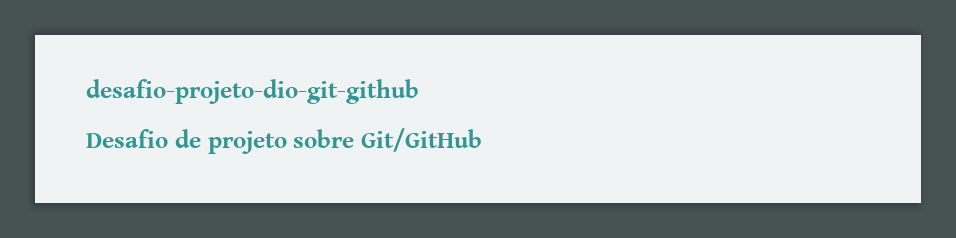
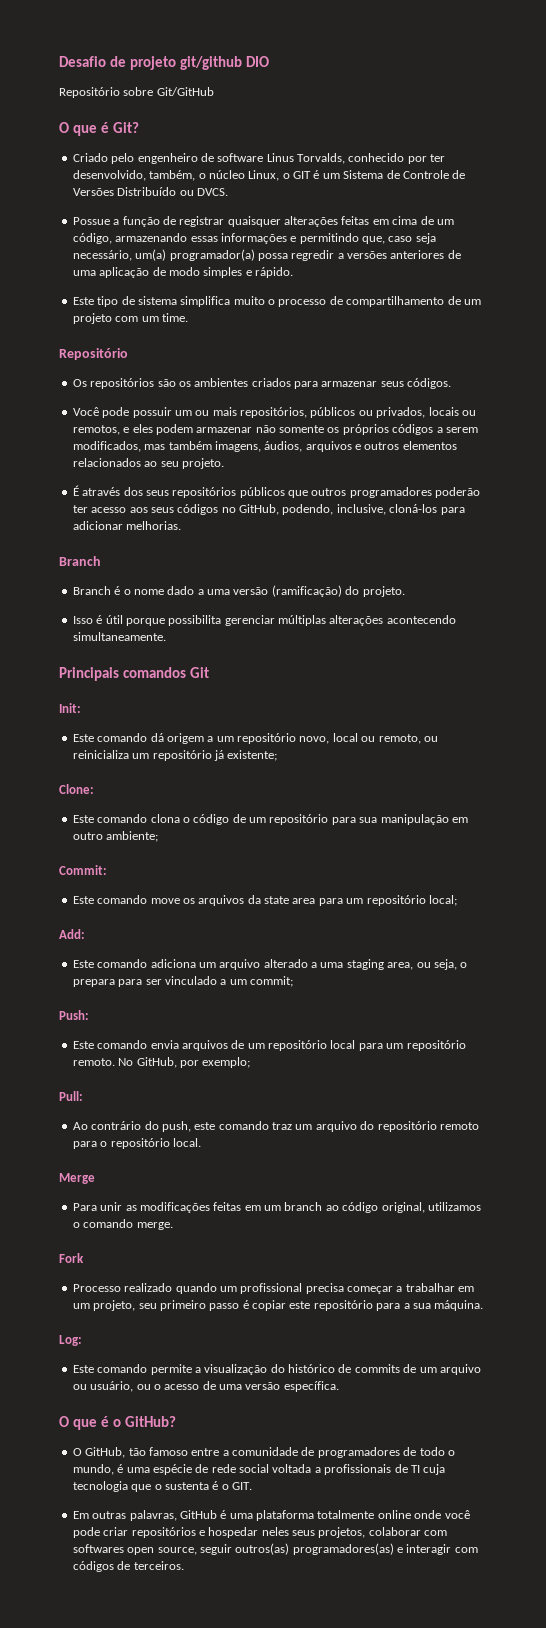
- desafio-projeto-dio-git-github
- Desafio de projeto sobre Git/GitHub
+ Desafio de projeto git/github DIO
+ Repositório sobre Git/GitHub
+ O que é Git?
+ Criado pelo engenheiro de software Linus Torvalds, conhecido por ter desenvolvido, também, o núcleo Linux, o GIT é um Sistema de Controle de Versões Distribuído ou DVCS.
+ Possue a função de registrar quaisquer alterações feitas em cima de um código, armazenando essas informações e permitindo que, caso seja necessário, um(a) programador(a) possa regredir a versões anteriores de uma aplicação de modo simples e rápido.
+ Este tipo de sistema simplifica muito o processo de compartilhamento de um projeto com um time.
+ Repositório
+ Os repositórios são os ambientes criados para armazenar seus códigos.
+ Você pode possuir um ou mais repositórios, públicos ou privados, locais ou remotos, e eles podem armazenar não somente os próprios códigos a serem modificados, mas também imagens, áudios, arquivos e outros elementos relacionados ao seu projeto.
+ É através dos seus repositórios públicos que outros programadores poderão ter acesso aos seus códigos no GitHub, podendo, inclusive, cloná-los para adicionar melhorias.
+ Branch
+ Branch é o nome dado a uma versão (ramificação) do projeto.
+ Isso é útil porque possibilita gerenciar múltiplas alterações acontecendo simultaneamente.
+ Principais comandos Git
+ Init:
+ Este comando dá origem a um repositório novo, local ou remoto, ou reinicializa um repositório já existente;
+ Clone:
+ Este comando clona o código de um repositório para sua manipulação em outro ambiente;
+ Commit:
+ Este comando move os arquivos da state area para um repositório local;
+ Add:
+ Este comando adiciona um arquivo alterado a uma staging area, ou seja, o prepara para ser vinculado a um commit;
+ Push:
+ Este comando envia arquivos de um repositório local para um repositório remoto. No GitHub, por exemplo;
+ Pull:
+ Ao contrário do push, este comando traz um arquivo do repositório remoto para o repositório local.
+ Merge
+ Para unir as modificações feitas em um branch ao código original, utilizamos o comando merge.
+ Fork
+ Processo realizado quando um profissional precisa começar a trabalhar em um projeto, seu primeiro passo é copiar este repositório para a sua máquina.
+ Log:
+ Este comando permite a visualização do histórico de commits de um arquivo ou usuário, ou o acesso de uma versão específica.
+ O que é o GitHub?
+ O GitHub, tão famoso entre a comunidade de programadores de todo o mundo, é uma espécie de rede social voltada a profissionais de TI cuja tecnologia que o sustenta é o GIT.
+ Em outras palavras, GitHub é uma plataforma totalmente online onde você pode criar repositórios e hospedar neles seus projetos, colaborar com softwares open source, seguir outros(as) programadores(as) e interagir com códigos de terceiros.

